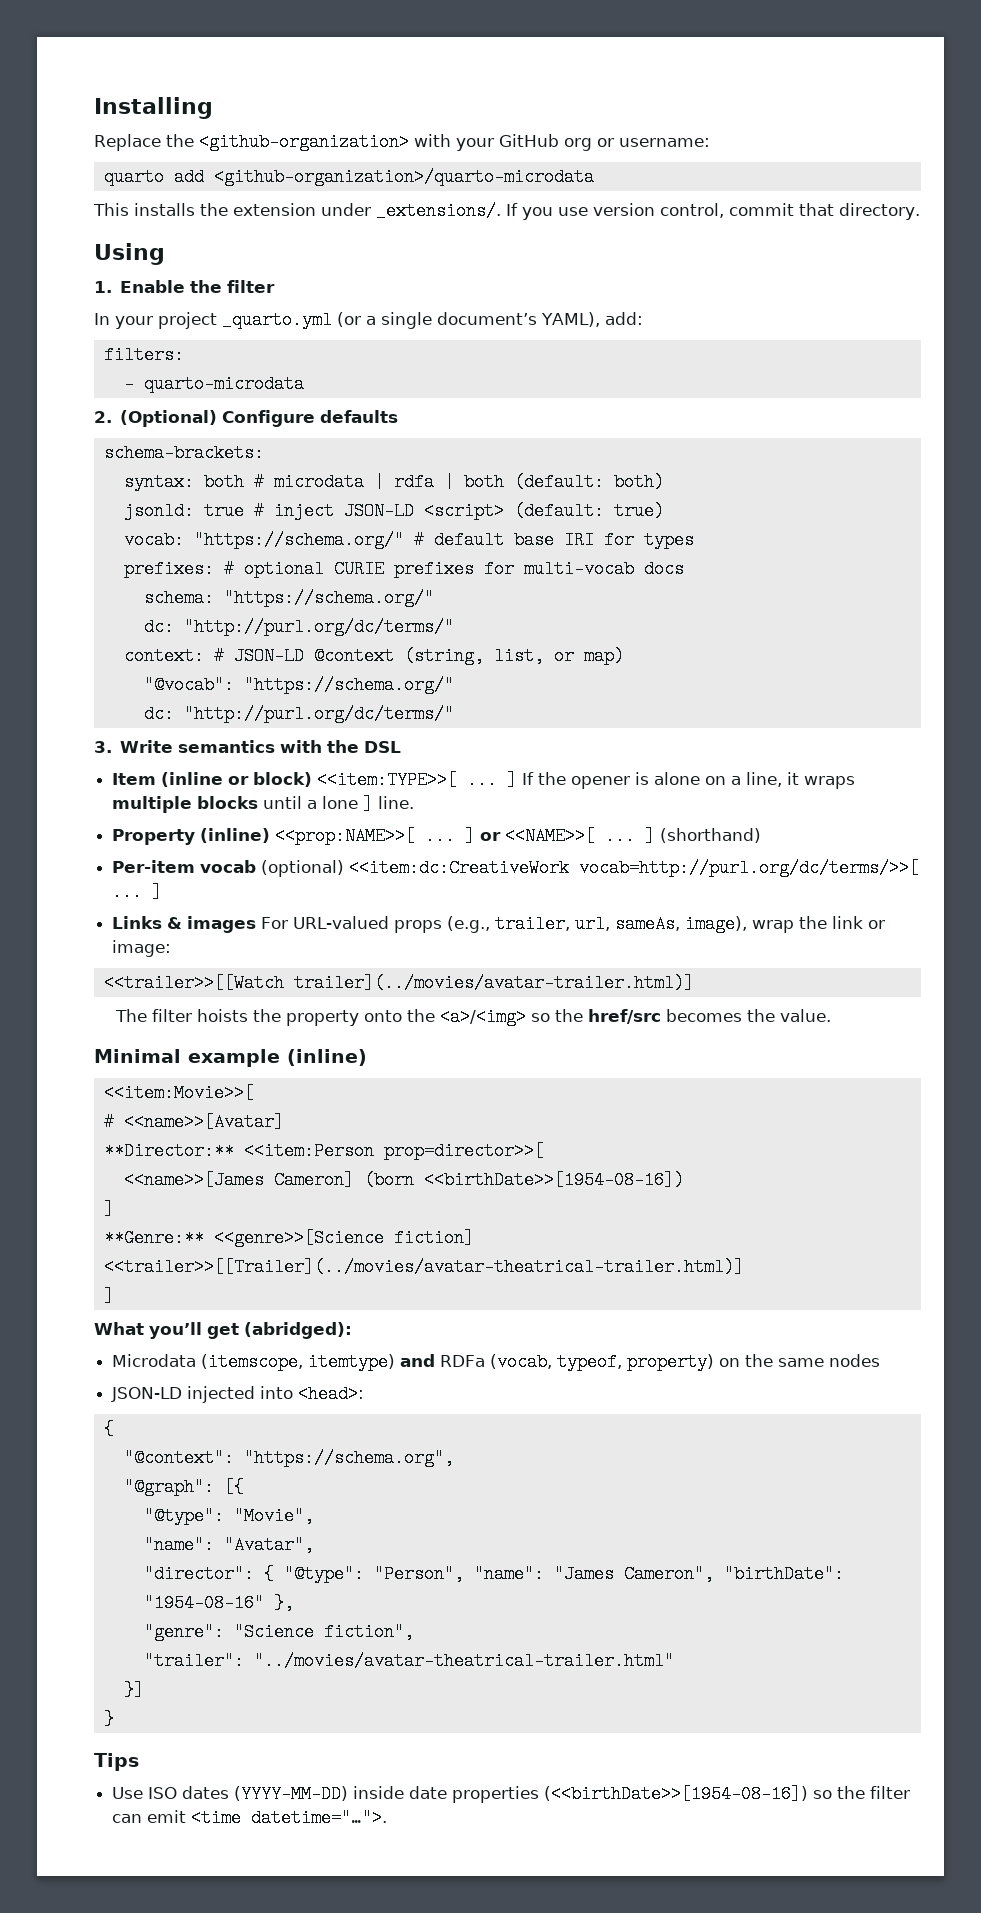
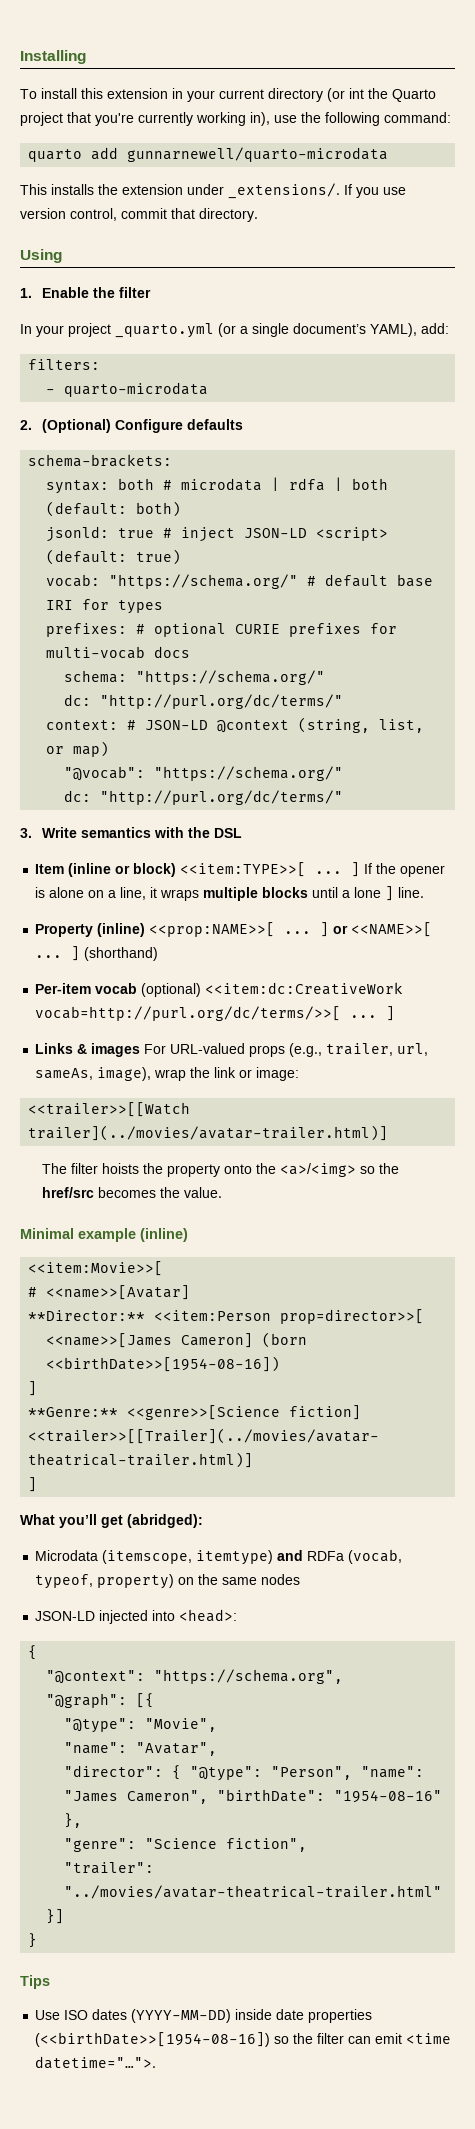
- Replace the <github-organization> with your GitHub org or username:
+ To install this extension in your current directory (or int the Quarto project that you're currently working in), use the following command:
- quarto add <github-organization>/quarto-microdata
+ quarto add gunnarnewell/quarto-microdata

